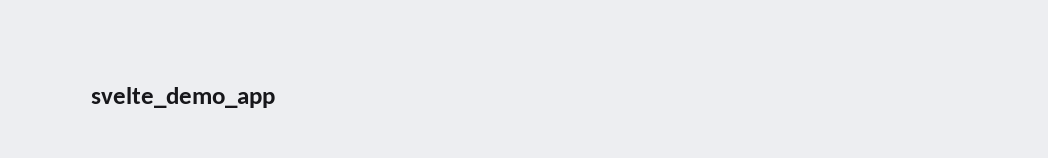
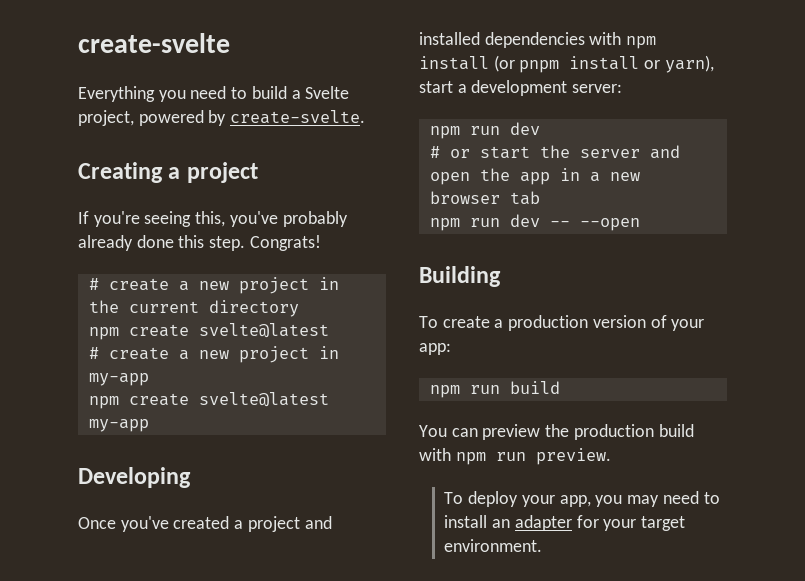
- svelte_demo_app
+ create-svelte
+ Everything you need to build a Svelte project, powered by create-svelte.
+ Creating a project
+ If you're seeing this, you've probably already done this step. Congrats!
+ # create a new project in the current directory
+ npm create svelte@latest
+ # create a new project in my-app
+ npm create svelte@latest my-app
+ Developing
+ Once you've created a project and installed dependencies with npm install (or pnpm install or yarn), start a development server:
+ npm run dev
+ # or start the server and open the app in a new browser tab
+ npm run dev -- --open
+ Building
+ To create a production version of your app:
+ npm run build
+ You can preview the production build with npm run preview.
+ To deploy your app, you may need to install an adapter for your target environment.

